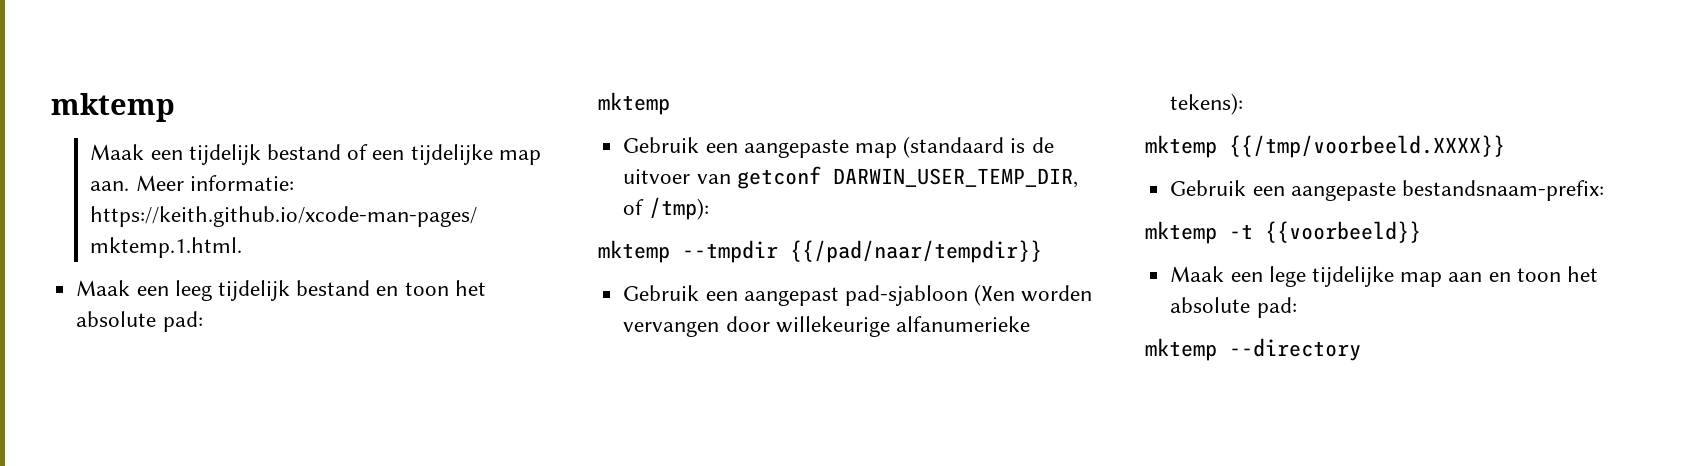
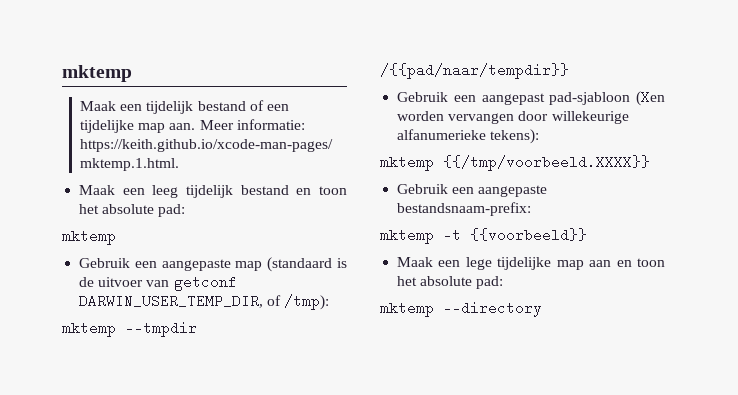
- mktemp --tmpdir {{/pad/naar/tempdir}}
+ mktemp --tmpdir /{{pad/naar/tempdir}}

